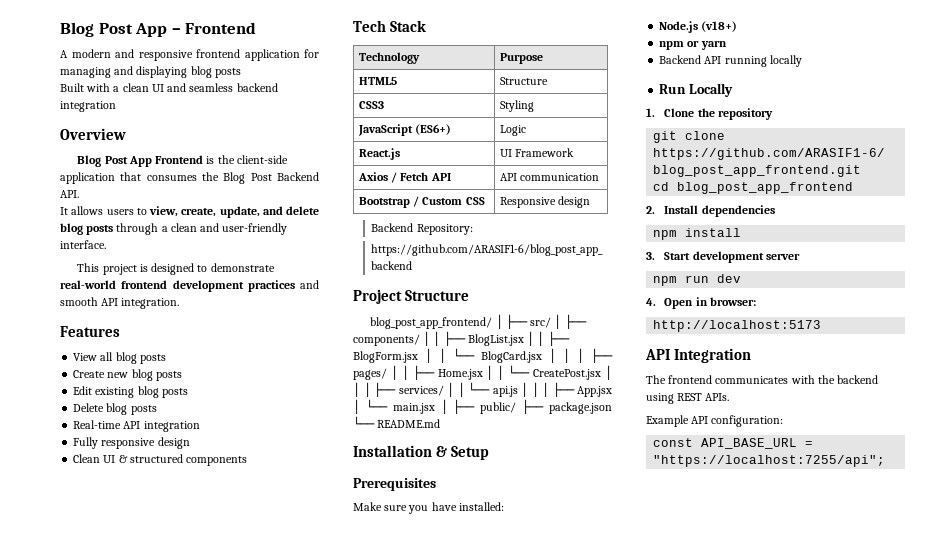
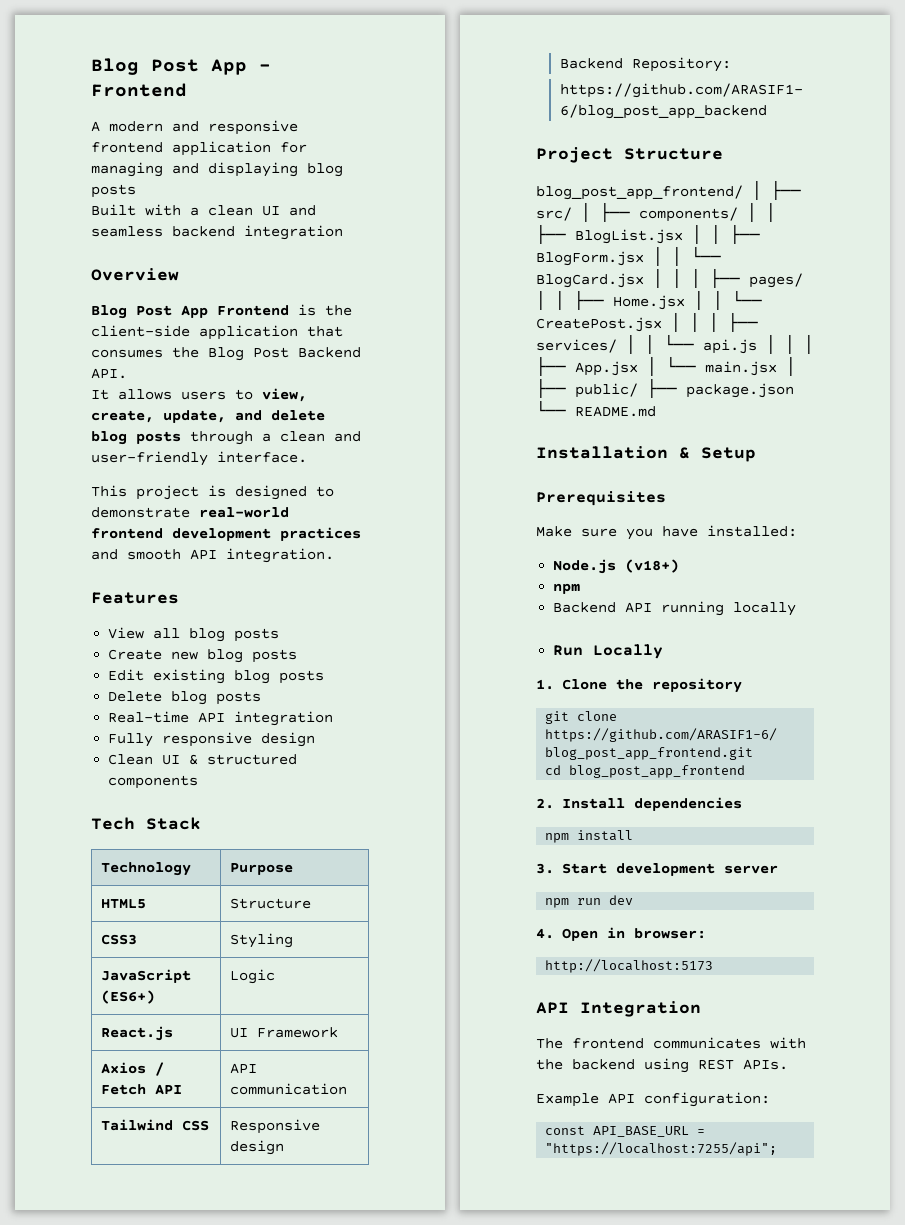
- Bootstrap / Custom CSS | Responsive design
+ Tailwind CSS | Responsive design
  Node.js (v18+)
- npm or yarn
+ npm

